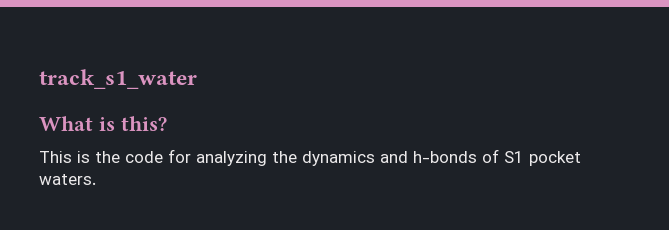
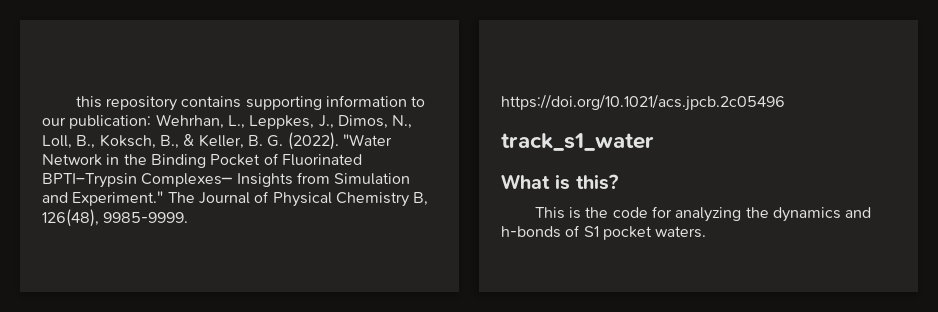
+ this repository contains supporting information to our publication: Wehrhan, L., Leppkes, J., Dimos, N., Loll, B., Koksch, B., & Keller, B. G. (2022). "Water Network in the Binding Pocket of Fluorinated BPTI–Trypsin Complexes─ Insights from Simulation and Experiment." The Journal of Physical Chemistry B, 126(48), 9985-9999. https://doi.org/10.1021/acs.jpcb.2c05496

